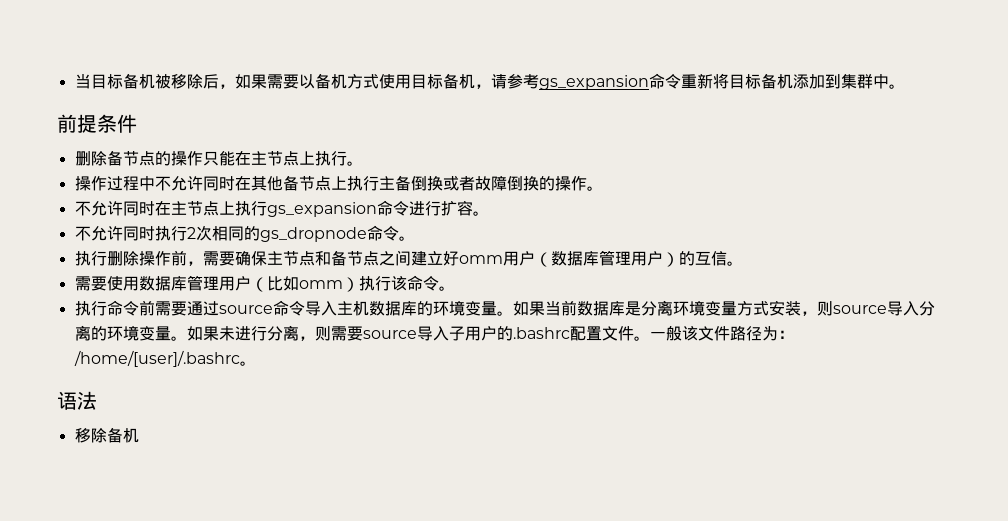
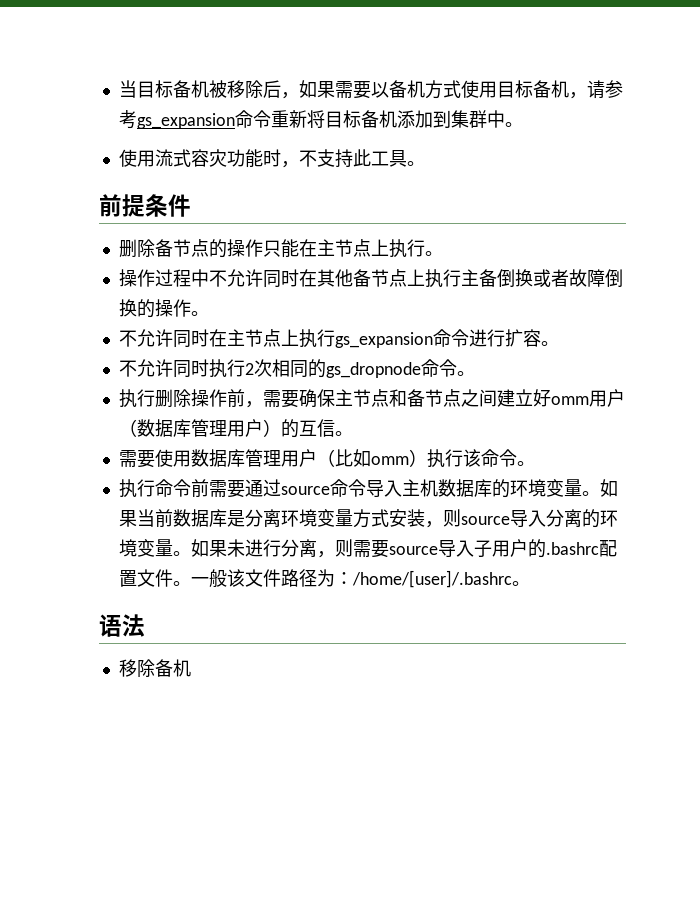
+ 使用流式容灾功能时，不支持此工具。

